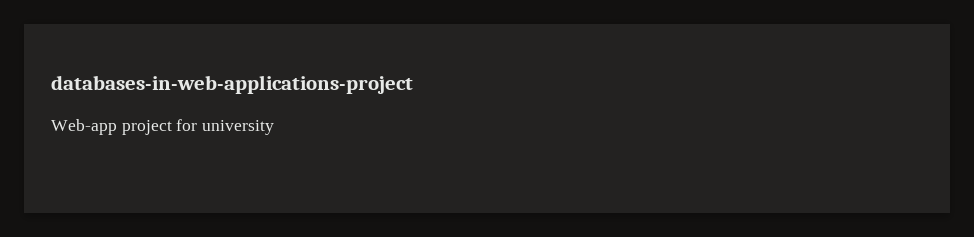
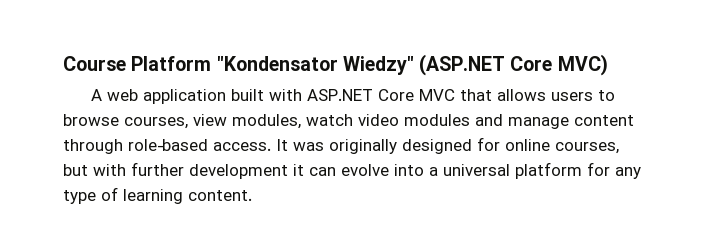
- databases-in-web-applications-project
- Web-app project for university
+ Course Platform "Kondensator Wiedzy" (ASP.NET Core MVC)
+ A web application built with ASP.NET Core MVC that allows users to browse courses, view modules, watch video modules and manage content through role‑based access. It was originally designed for online courses, but with further development it can evolve into a universal platform for any type of learning content.

